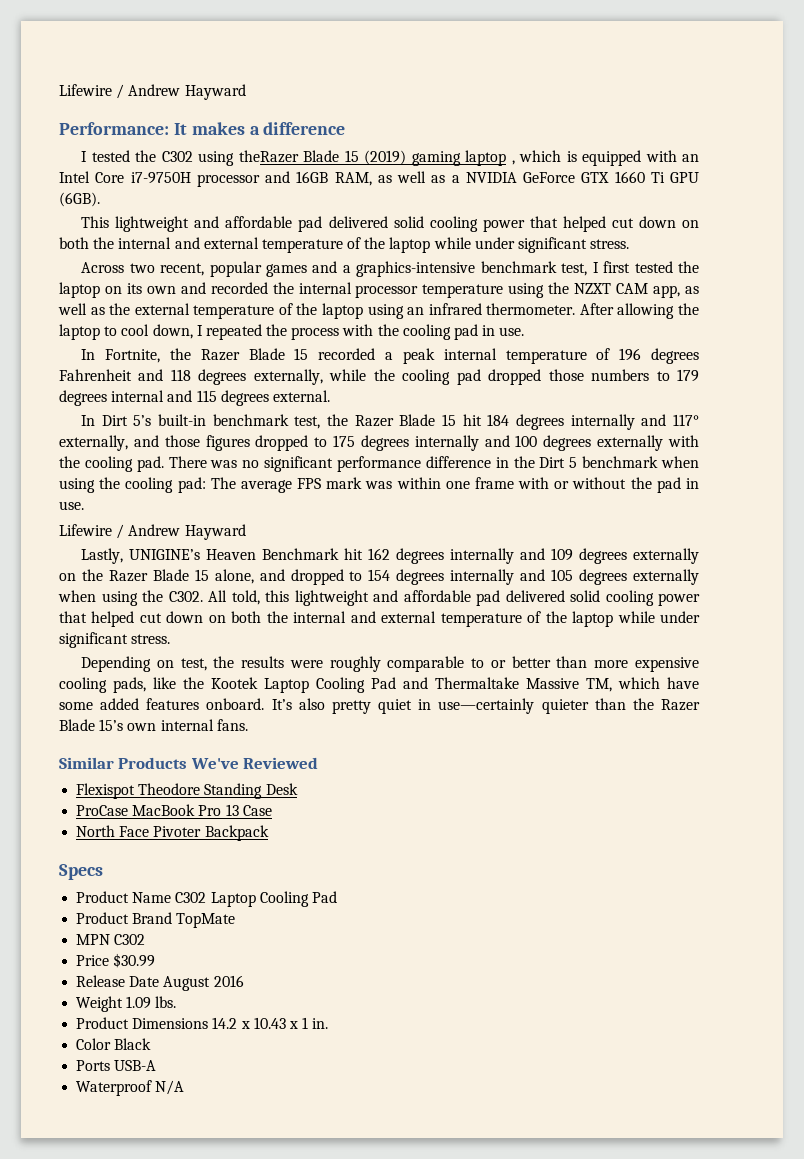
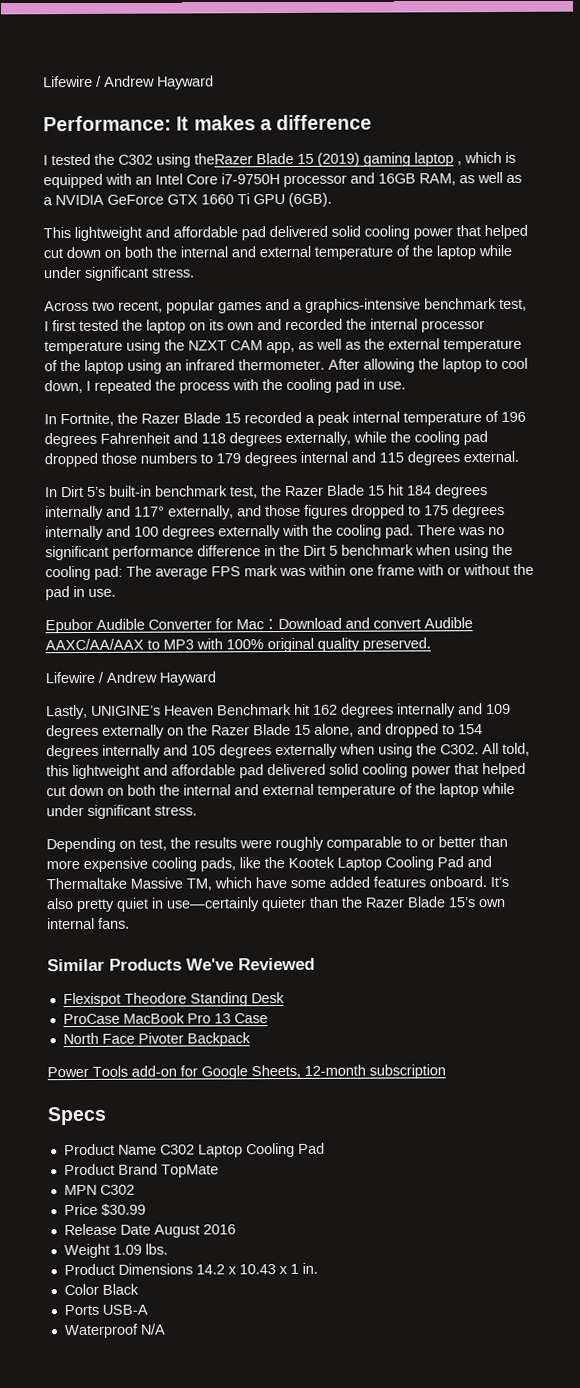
+ Epubor Audible Converter for Mac：Download and convert Audible AAXC/AA/AAX to MP3 with 100% original quality preserved.
+ Power Tools add-on for Google Sheets, 12-month subscription

